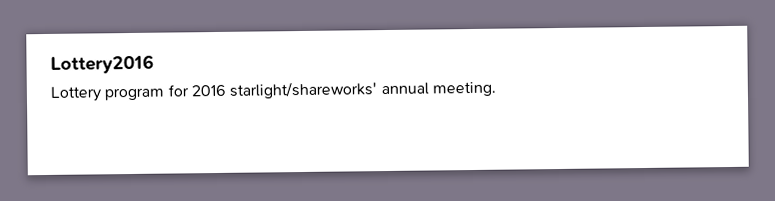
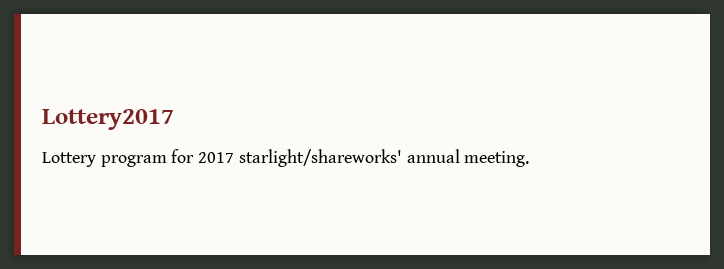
- Lottery2016
+ Lottery2017
- Lottery program for 2016 starlight/shareworks' annual meeting.
+ Lottery program for 2017 starlight/shareworks' annual meeting.

